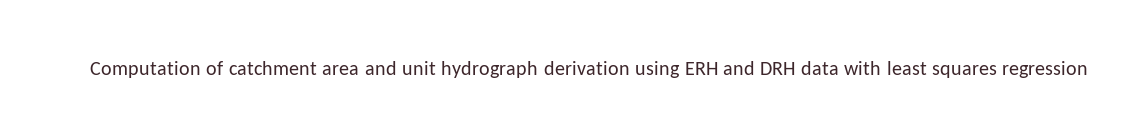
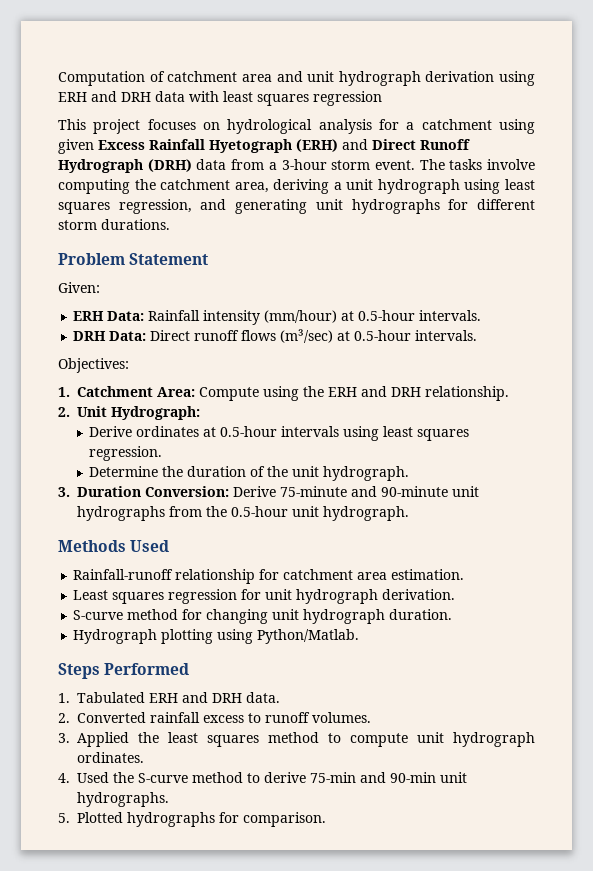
+ This project focuses on hydrological analysis for a catchment using given Excess Rainfall Hyetograph (ERH) and Direct Runoff Hydrograph (DRH) data from a 3-hour storm event. The tasks involve computing the catchment area, deriving a unit hydrograph using least squares regression, and generating unit hydrographs for different storm durations.
+ Problem Statement
+ Given:
+ ERH Data: Rainfall intensity (mm/hour) at 0.5-hour intervals.
+ DRH Data: Direct runoff flows (m³/sec) at 0.5-hour intervals.
+ Objectives:
+ 1. Catchment Area: Compute using the ERH and DRH relationship.
+ 2. Unit Hydrograph:
+ Derive ordinates at 0.5-hour intervals using least squares regression.
+ Determine the duration of the unit hydrograph.
+ 3. Duration Conversion: Derive 75-minute and 90-minute unit hydrographs from the 0.5-hour unit hydrograph.
+ Methods Used
+ Rainfall-runoff relationship for catchment area estimation.
+ Least squares regression for unit hydrograph derivation.
+ S-curve method for changing unit hydrograph duration.
+ Hydrograph plotting using Python/Matlab.
+ Steps Performed
+ 1. Tabulated ERH and DRH data.
+ 2. Converted rainfall excess to runoff volumes.
+ 3. Applied the least squares method to compute unit hydrograph ordinates.
+ 4. Used the S-curve method to derive 75-min and 90-min unit hydrographs.
+ 5. Plotted hydrographs for comparison.

